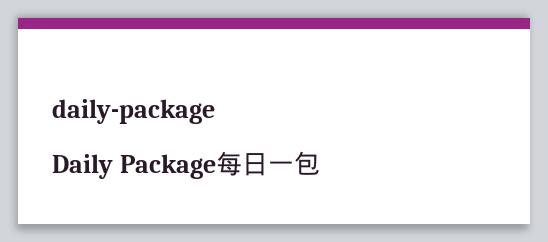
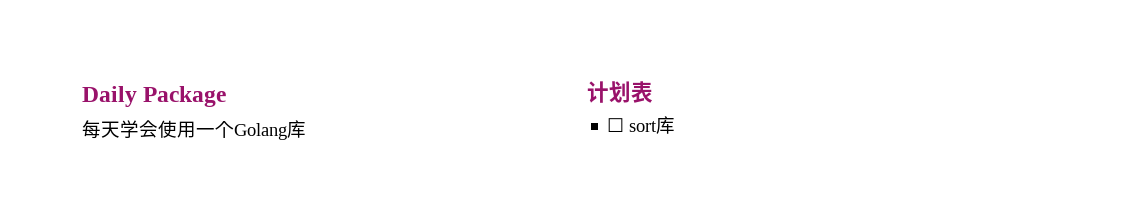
- daily-package
- Daily Package每日一包
+ Daily Package
+ 每天学会使用一个Golang库
+ 计划表
+ ☐ sort库

